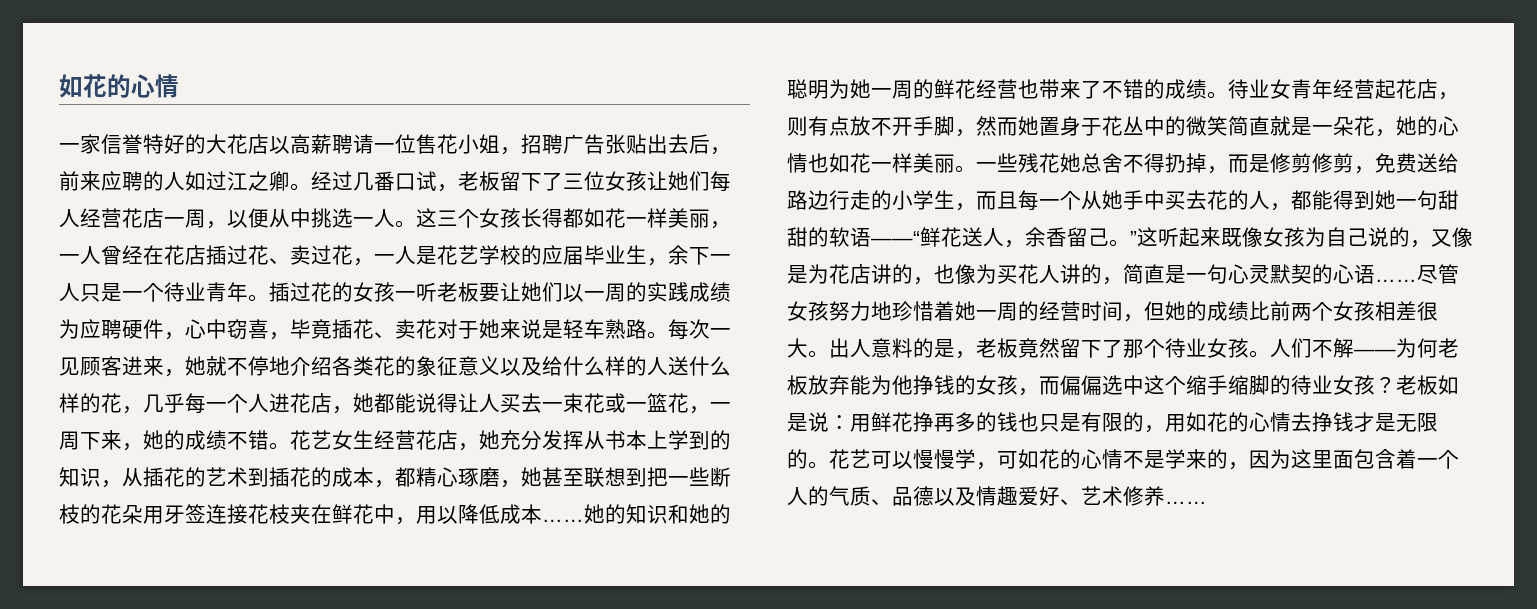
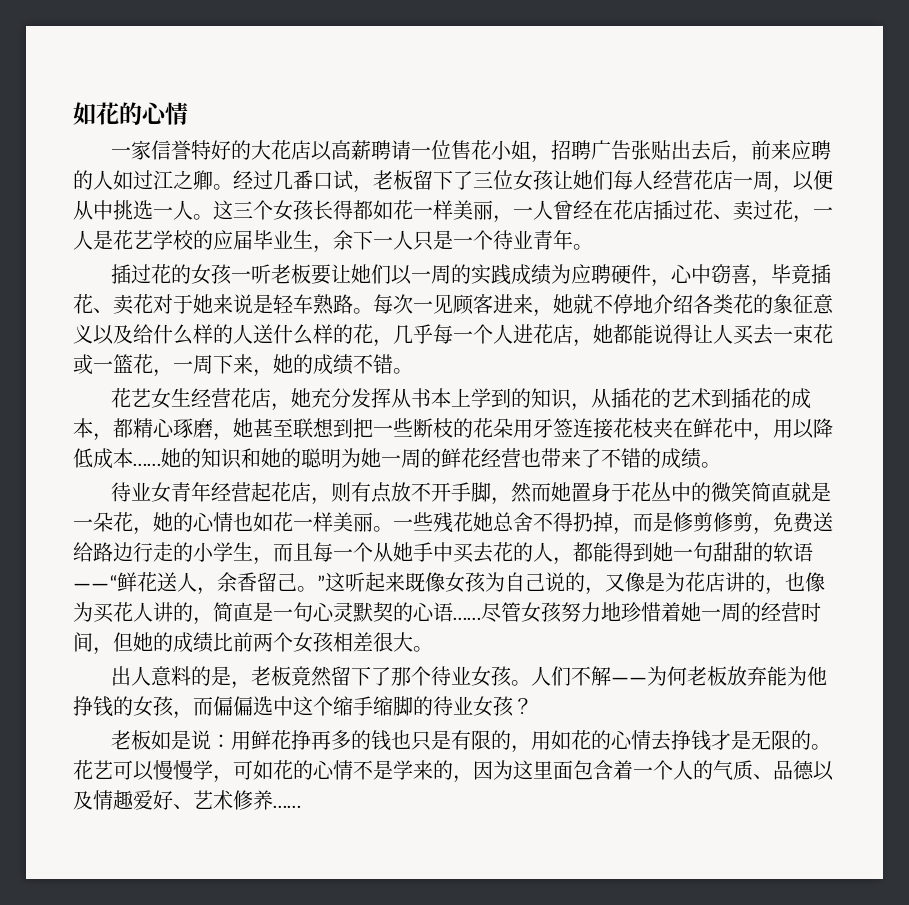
- 这三个女孩长得都如花一样美丽，一人曾经在花店插过花、卖过花，一人是花艺学校的应届毕业生，余下一人只是一个待业青年。插过花的女孩一听老板要让她们以一周的实践成绩为应聘硬件，心中窃喜，毕竟插花、卖花对于她来说是轻车熟路。
+ 这三个女孩长得都如花一样美丽，一人曾经在花店插过花、卖过花，一人是花艺学校的应届毕业生，余下一人只是一个待业青年。
+ 插过花的女孩一听老板要让她们以一周的实践成绩为应聘硬件，心中窃喜，毕竟插花、卖花对于她来说是轻车熟路。
- 每次一见顾客进来，她就不停地介绍各类花的象征意义以及给什么样的人送什么样的花，几乎每一个人进花店，她都能说得让人买去一束花或一篮花，一周下来，她的成绩不错。花艺女生经营花店，她充分发挥从书本上学到的知识，从插花的艺术到插花的成本，都精心琢磨，她甚至联想到把一些断枝的花朵用牙签连接花枝夹在鲜花中，用以降低成本……
+ 每次一见顾客进来，她就不停地介绍各类花的象征意义以及给什么样的人送什么样的花，几乎每一个人进花店，她都能说得让人买去一束花或一篮花，一周下来，她的成绩不错。
+ 花艺女生经营花店，她充分发挥从书本上学到的知识，从插花的艺术到插花的成本，都精心琢磨，她甚至联想到把一些断枝的花朵用牙签连接花枝夹在鲜花中，用以降低成本……
- 她的知识和她的聪明为她一周的鲜花经营也带来了不错的成绩。待业女青年经营起花店，则有点放不开手脚，然而她置身于花丛中的微笑简直就是一朵花，她的心情也如花一样美丽。
+ 她的知识和她的聪明为她一周的鲜花经营也带来了不错的成绩。
+ 待业女青年经营起花店，则有点放不开手脚，然而她置身于花丛中的微笑简直就是一朵花，她的心情也如花一样美丽。
- 尽管女孩努力地珍惜着她一周的经营时间，但她的成绩比前两个女孩相差很大。出人意料的是，老板竟然留下了那个待业女孩。
+ 尽管女孩努力地珍惜着她一周的经营时间，但她的成绩比前两个女孩相差很大。
+ 出人意料的是，老板竟然留下了那个待业女孩。
- 人们不解——为何老板放弃能为他挣钱的女孩，而偏偏选中这个缩手缩脚的待业女孩？老板如是说：用鲜花挣再多的钱也只是有限的，用如花的心情去挣钱才是无限的。
+ 人们不解——为何老板放弃能为他挣钱的女孩，而偏偏选中这个缩手缩脚的待业女孩？
+ 老板如是说：用鲜花挣再多的钱也只是有限的，用如花的心情去挣钱才是无限的。

